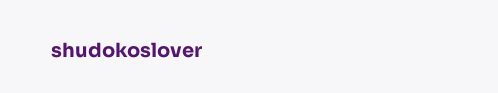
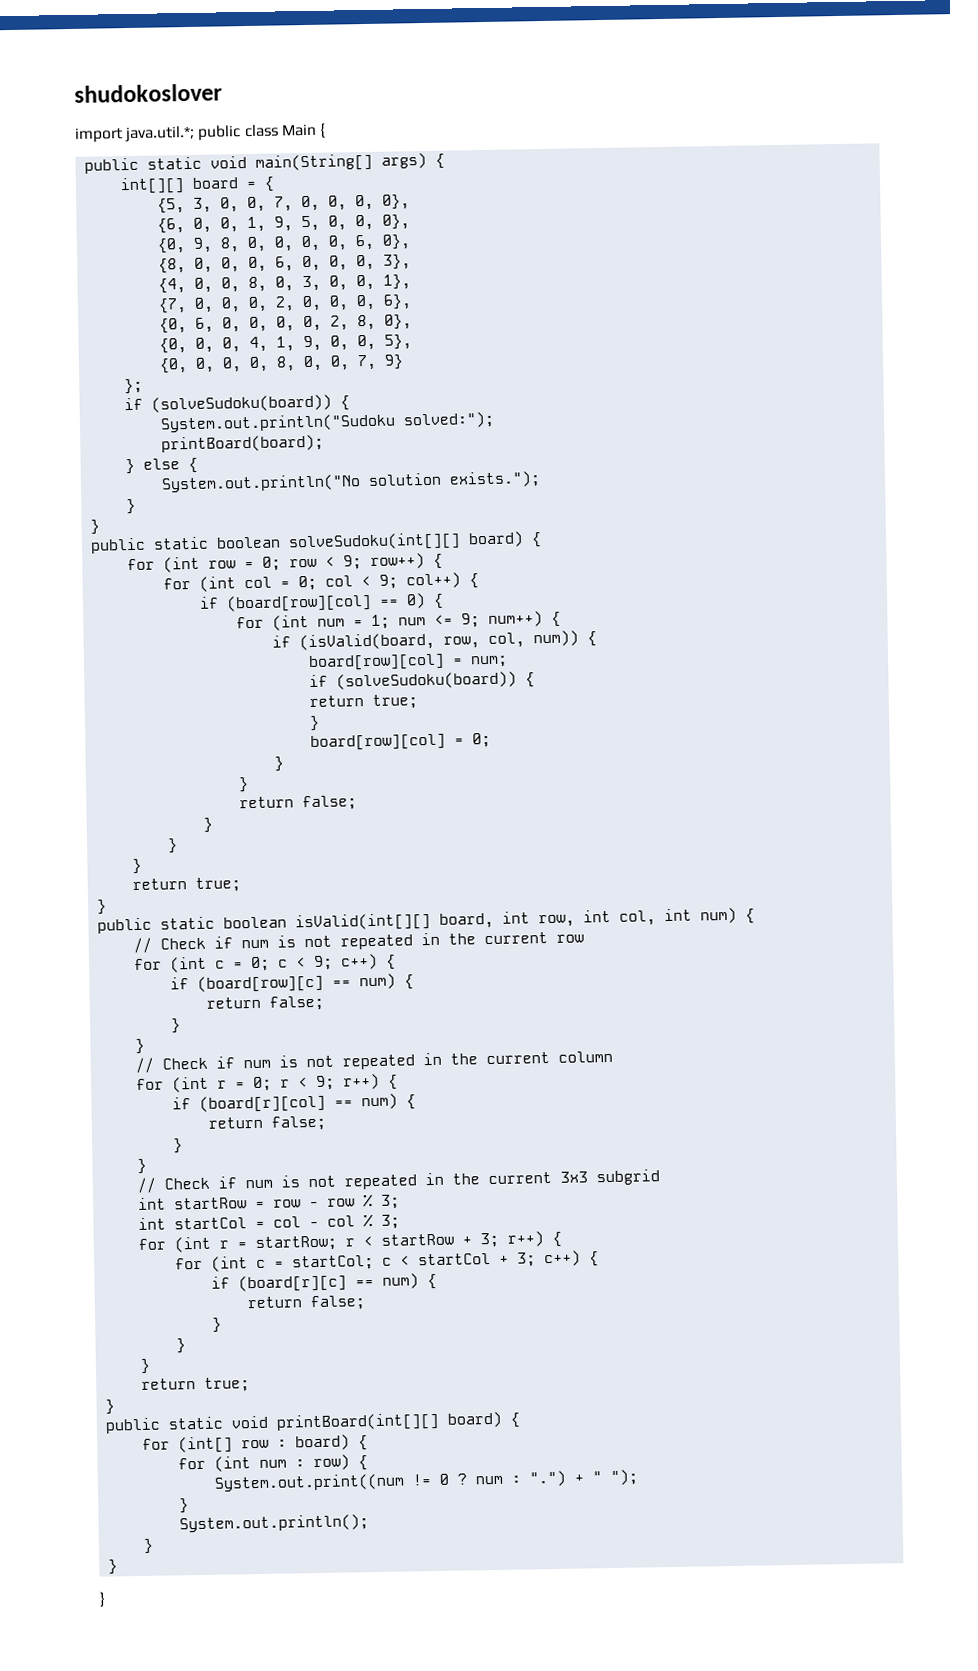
+ import java.util.*; public class Main {
+ public static void main(String[] args) {
+ int[][] board = {
+ {5, 3, 0, 0, 7, 0, 0, 0, 0},
+ {6, 0, 0, 1, 9, 5, 0, 0, 0},
+ {0, 9, 8, 0, 0, 0, 0, 6, 0},
+ {8, 0, 0, 0, 6, 0, 0, 0, 3},
+ {4, 0, 0, 8, 0, 3, 0, 0, 1},
+ {7, 0, 0, 0, 2, 0, 0, 0, 6},
+ {0, 6, 0, 0, 0, 0, 2, 8, 0},
+ {0, 0, 0, 4, 1, 9, 0, 0, 5},
+ {0, 0, 0, 0, 8, 0, 0, 7, 9}
+ };
+ if (solveSudoku(board)) {
+ System.out.println("Sudoku solved:");
+ printBoard(board);
+ } else {
+ System.out.println("No solution exists.");
+ }
+ }
+ public static boolean solveSudoku(int[][] board) {
+ for (int row = 0; row < 9; row++) {
+ for (int col = 0; col < 9; col++) {
+ if (board[row][col] == 0) {
+ for (int num = 1; num <= 9; num++) {
+ if (isValid(board, row, col, num)) {
+ board[row][col] = num;
+ if (solveSudoku(board)) {
+ return true;
+ }
+ board[row][col] = 0;
+ }
+ }
+ return false;
+ }
+ }
+ }
+ return true;
+ }
+ public static boolean isValid(int[][] board, int row, int col, int num) {
+ // Check if num is not repeated in the current row
+ for (int c = 0; c < 9; c++) {
+ if (board[row][c] == num) {
+ return false;
+ }
+ }
+ // Check if num is not repeated in the current column
+ for (int r = 0; r < 9; r++) {
+ if (board[r][col] == num) {
+ return false;
+ }
+ }
+ // Check if num is not repeated in the current 3x3 subgrid
+ int startRow = row - row % 3;
+ int startCol = col - col % 3;
+ for (int r = startRow; r < startRow + 3; r++) {
+ for (int c = startCol; c < startCol + 3; c++) {
+ if (board[r][c] == num) {
+ return false;
+ }
+ }
+ }
+ return true;
+ }
+ public static void printBoard(int[][] board) {
+ for (int[] row : board) {
+ for (int num : row) {
+ System.out.print((num != 0 ? num : ".") + " ");
+ }
+ System.out.println();
+ }
+ }
+ }

